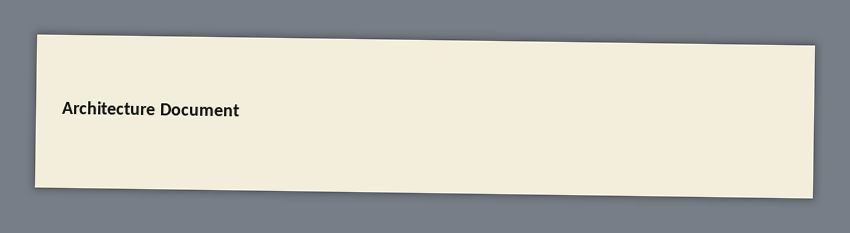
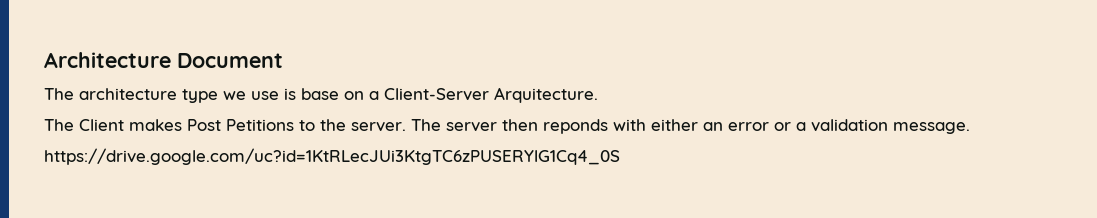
+ The architecture type we use is base on a Client-Server Arquitecture.
+ The Client makes Post Petitions to the server. The server then reponds with either an error or a validation message.
+ https://drive.google.com/uc?id=1KtRLecJUi3KtgTC6zPUSERYlG1Cq4_0S

